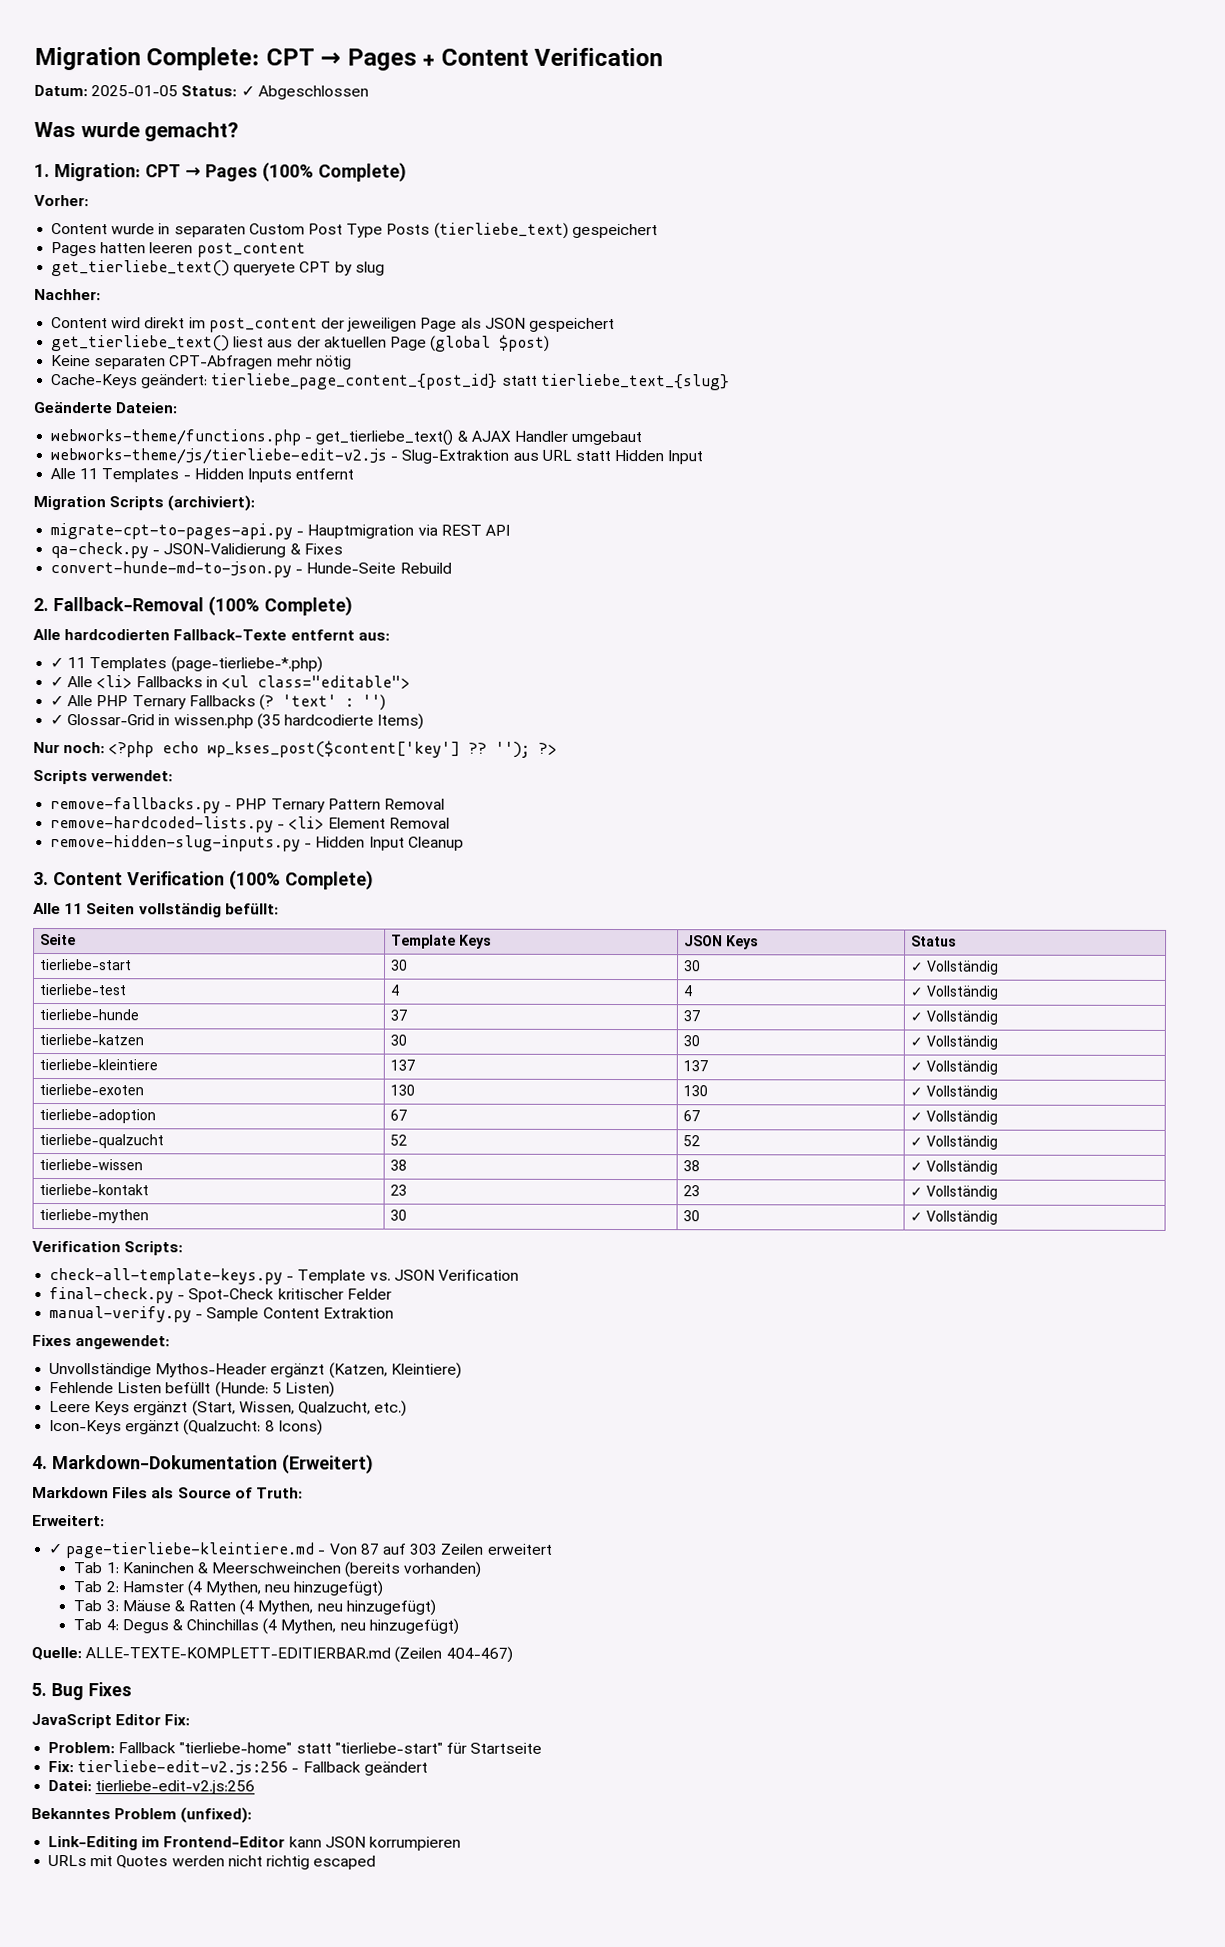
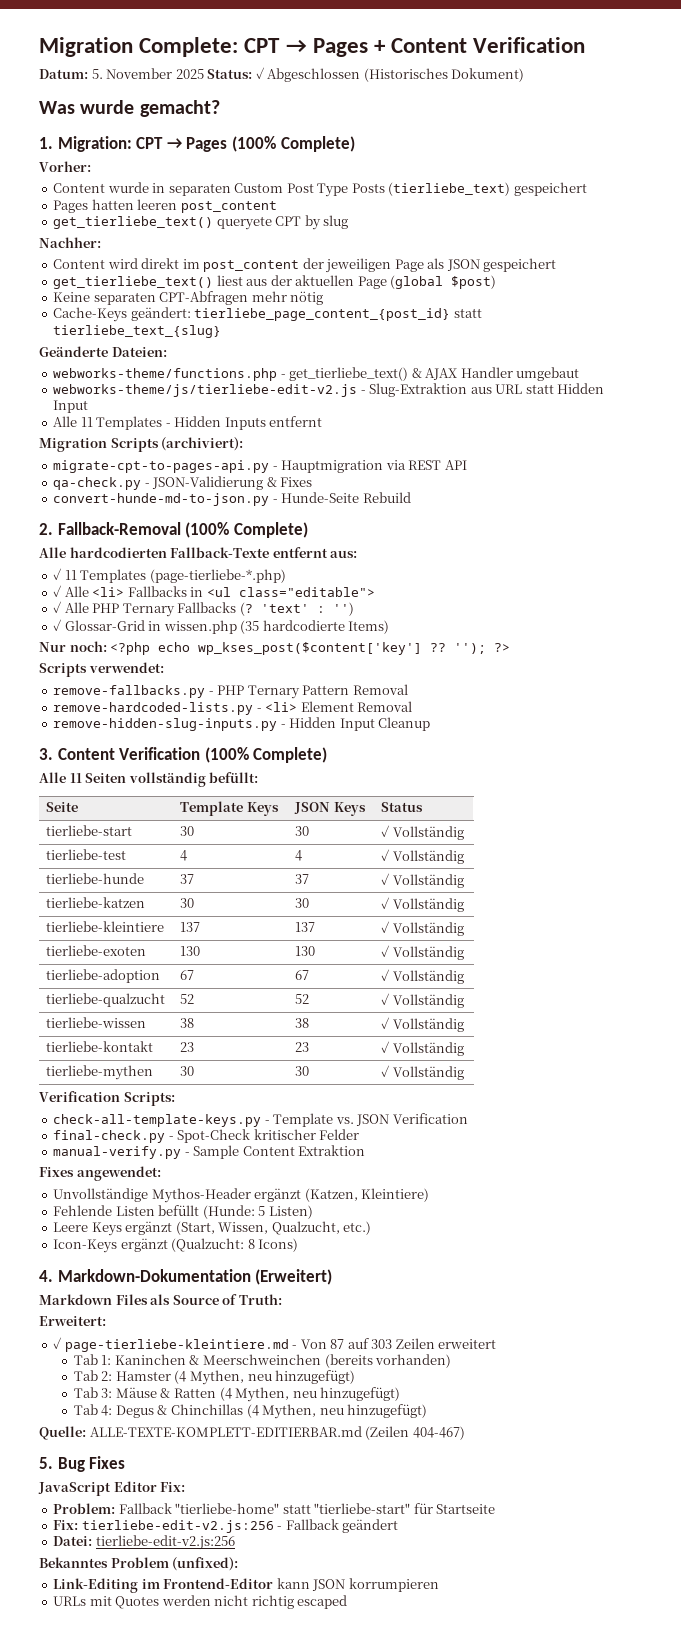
- Datum: 2025-01-05 Status: ✓ Abgeschlossen
+ Datum: 5. November 2025 Status: ✓ Abgeschlossen (Historisches Dokument)

